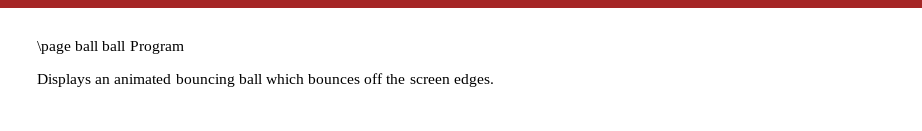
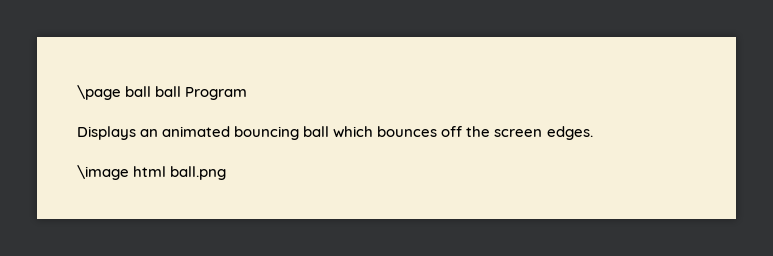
+ \image html ball.png

